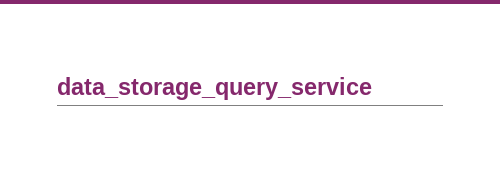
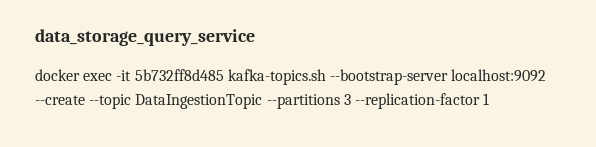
+ docker exec -it 5b732ff8d485 kafka-topics.sh --bootstrap-server localhost:9092 --create --topic DataIngestionTopic --partitions 3 --replication-factor 1

